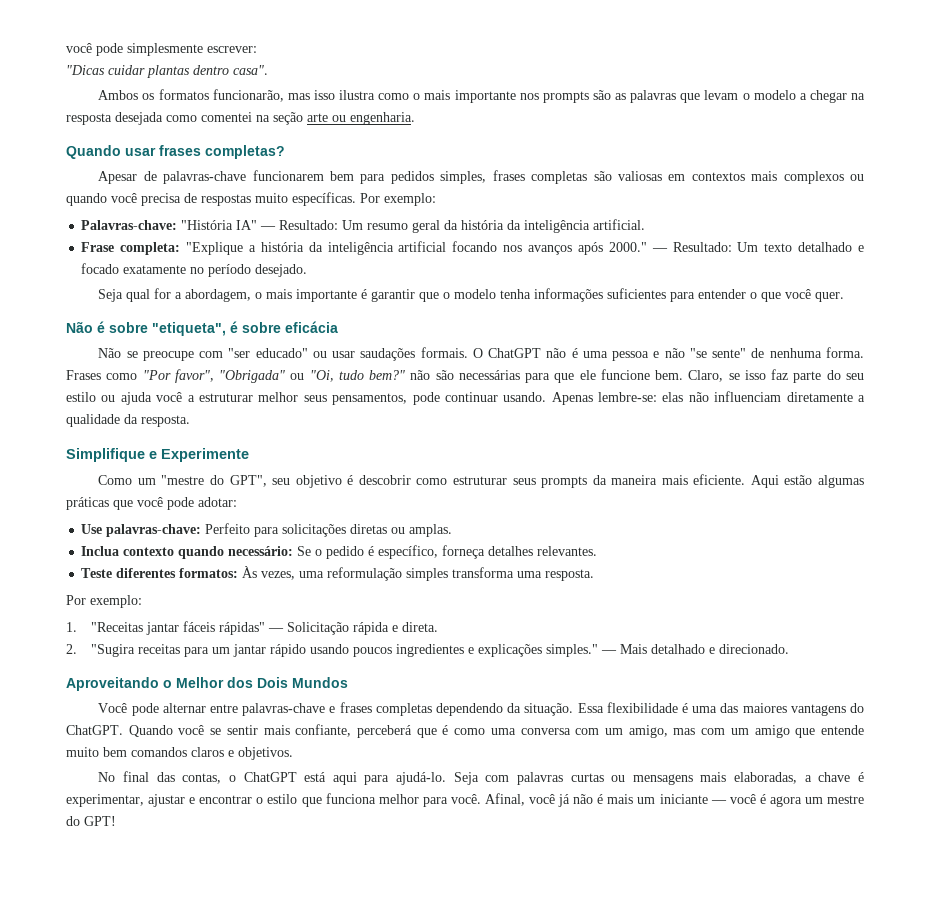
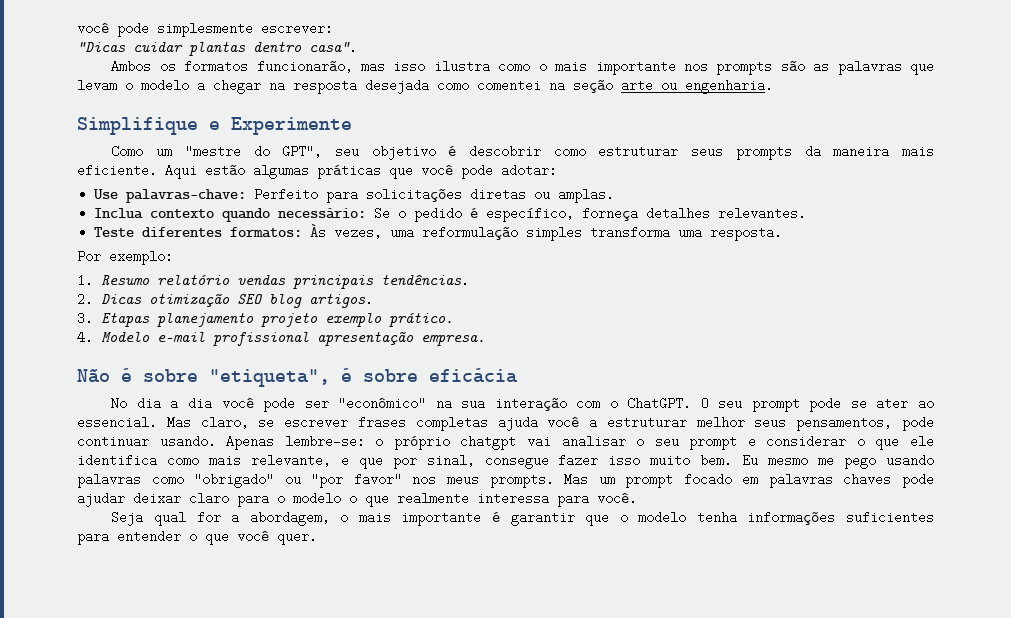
- Quando usar frases completas?
- Apesar de palavras-chave funcionarem bem para pedidos simples, frases completas são valiosas em contextos mais complexos ou quando você precisa de respostas muito específicas. Por exemplo:
- Palavras-chave: "História IA" — Resultado: Um resumo geral da história da inteligência artificial.
- Frase completa: "Explique a história da inteligência artificial focando nos avanços após 2000." — Resultado: Um texto detalhado e focado exatamente no período desejado.
- Seja qual for a abordagem, o mais importante é garantir que o modelo tenha informações suficientes para entender o que você quer.
- Não é sobre "etiqueta", é sobre eficácia
- Não se preocupe com "ser educado" ou usar saudações formais. O ChatGPT não é uma pessoa e não "se sente" de nenhuma forma. Frases como "Por favor", "Obrigada" ou "Oi, tudo bem?" não são necessárias para que ele funcione bem. Claro, se isso faz parte do seu estilo ou ajuda você a estruturar melhor seus pensamentos, pode continuar usando. Apenas lembre-se: elas não influenciam diretamente a qualidade da resposta.
- 1. "Receitas jantar fáceis rápidas" — Solicitação rápida e direta.
- 2. "Sugira receitas para um jantar rápido usando poucos ingredientes e explicações simples." — Mais detalhado e direcionado.
- Aproveitando o Melhor dos Dois Mundos
- Você pode alternar entre palavras-chave e frases completas dependendo da situação. Essa flexibilidade é uma das maiores vantagens do ChatGPT. Quando você se sentir mais confiante, perceberá que é como uma conversa com um amigo, mas com um amigo que entende muito bem comandos claros e objetivos.
- No final das contas, o ChatGPT está aqui para ajudá-lo. Seja com palavras curtas ou mensagens mais elaboradas, a chave é experimentar, ajustar e encontrar o estilo que funciona melhor para você. Afinal, você já não é mais um iniciante — você é agora um mestre do GPT!
+ 1. Resumo relatório vendas principais tendências.
+ 2. Dicas otimização SEO blog artigos.
+ 3. Etapas planejamento projeto exemplo prático.
+ 4. Modelo e-mail profissional apresentação empresa.
+ Não é sobre "etiqueta", é sobre eficácia
+ No dia a dia você pode ser "econômico" na sua interação com o ChatGPT. O seu prompt pode se ater ao essencial. Mas claro, se escrever frases completas ajuda você a estruturar melhor seus pensamentos, pode continuar usando. Apenas lembre-se: o próprio chatgpt vai analisar o seu prompt e considerar o que ele identifica como mais relevante, e que por sinal, consegue fazer isso muito bem. Eu mesmo me pego usando palavras como "obrigado" ou "por favor" nos meus prompts. Mas um prompt focado em palavras chaves pode ajudar deixar claro para o modelo o que realmente interessa para você.
+ Seja qual for a abordagem, o mais importante é garantir que o modelo tenha informações suficientes para entender o que você quer.

